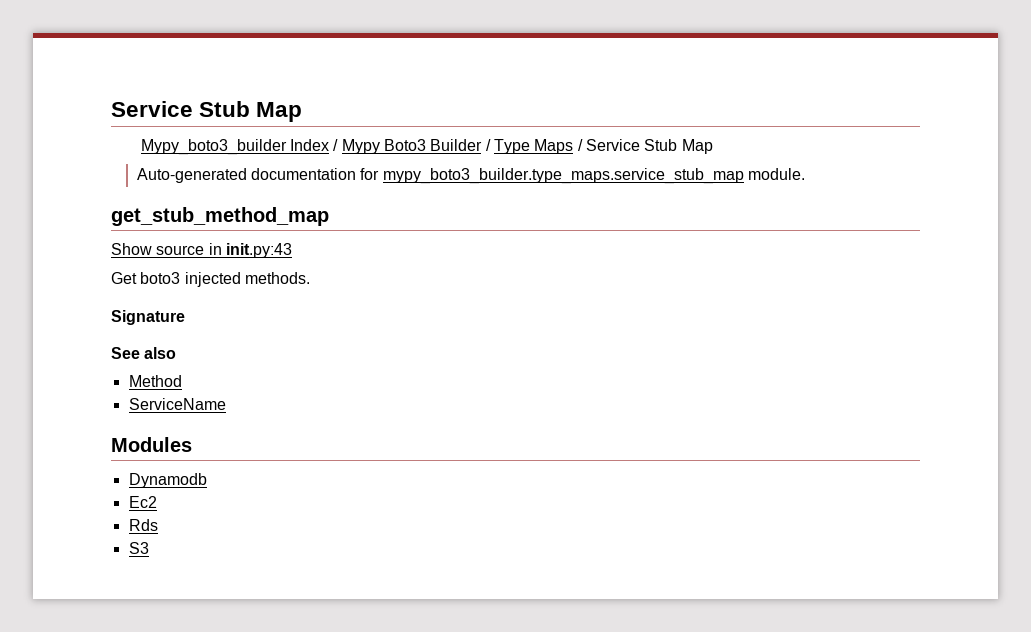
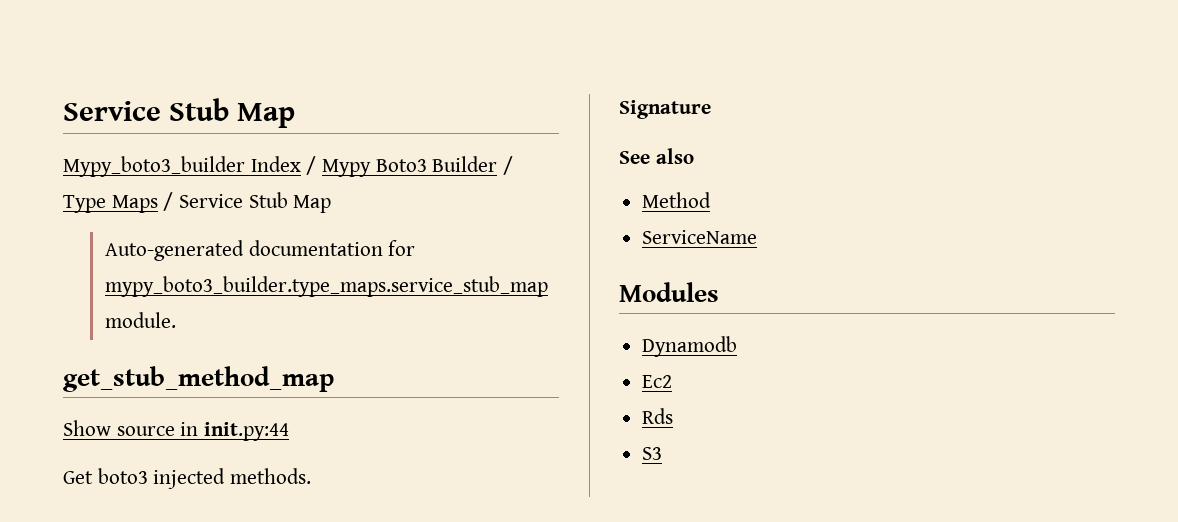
- Show source in init.py:43
+ Show source in init.py:44

